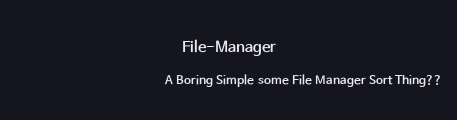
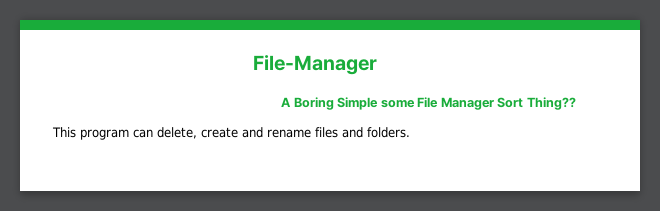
+ This program can delete, create and rename files and folders.

